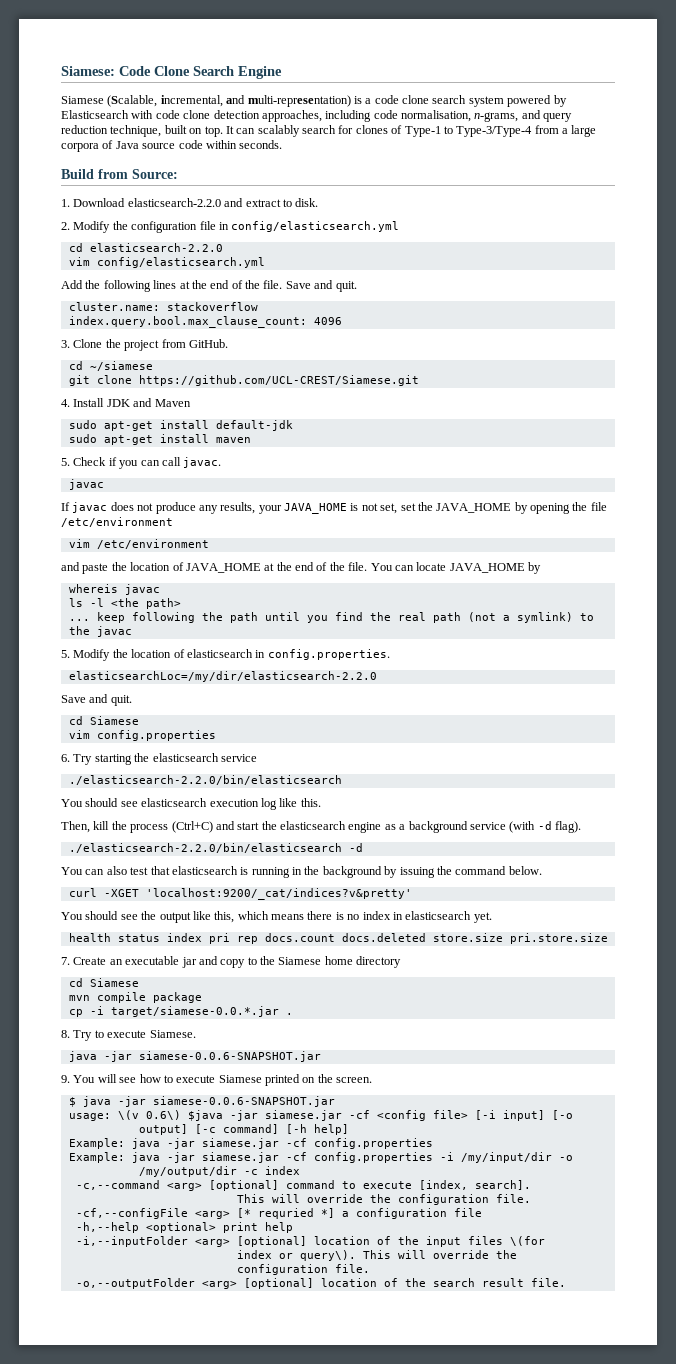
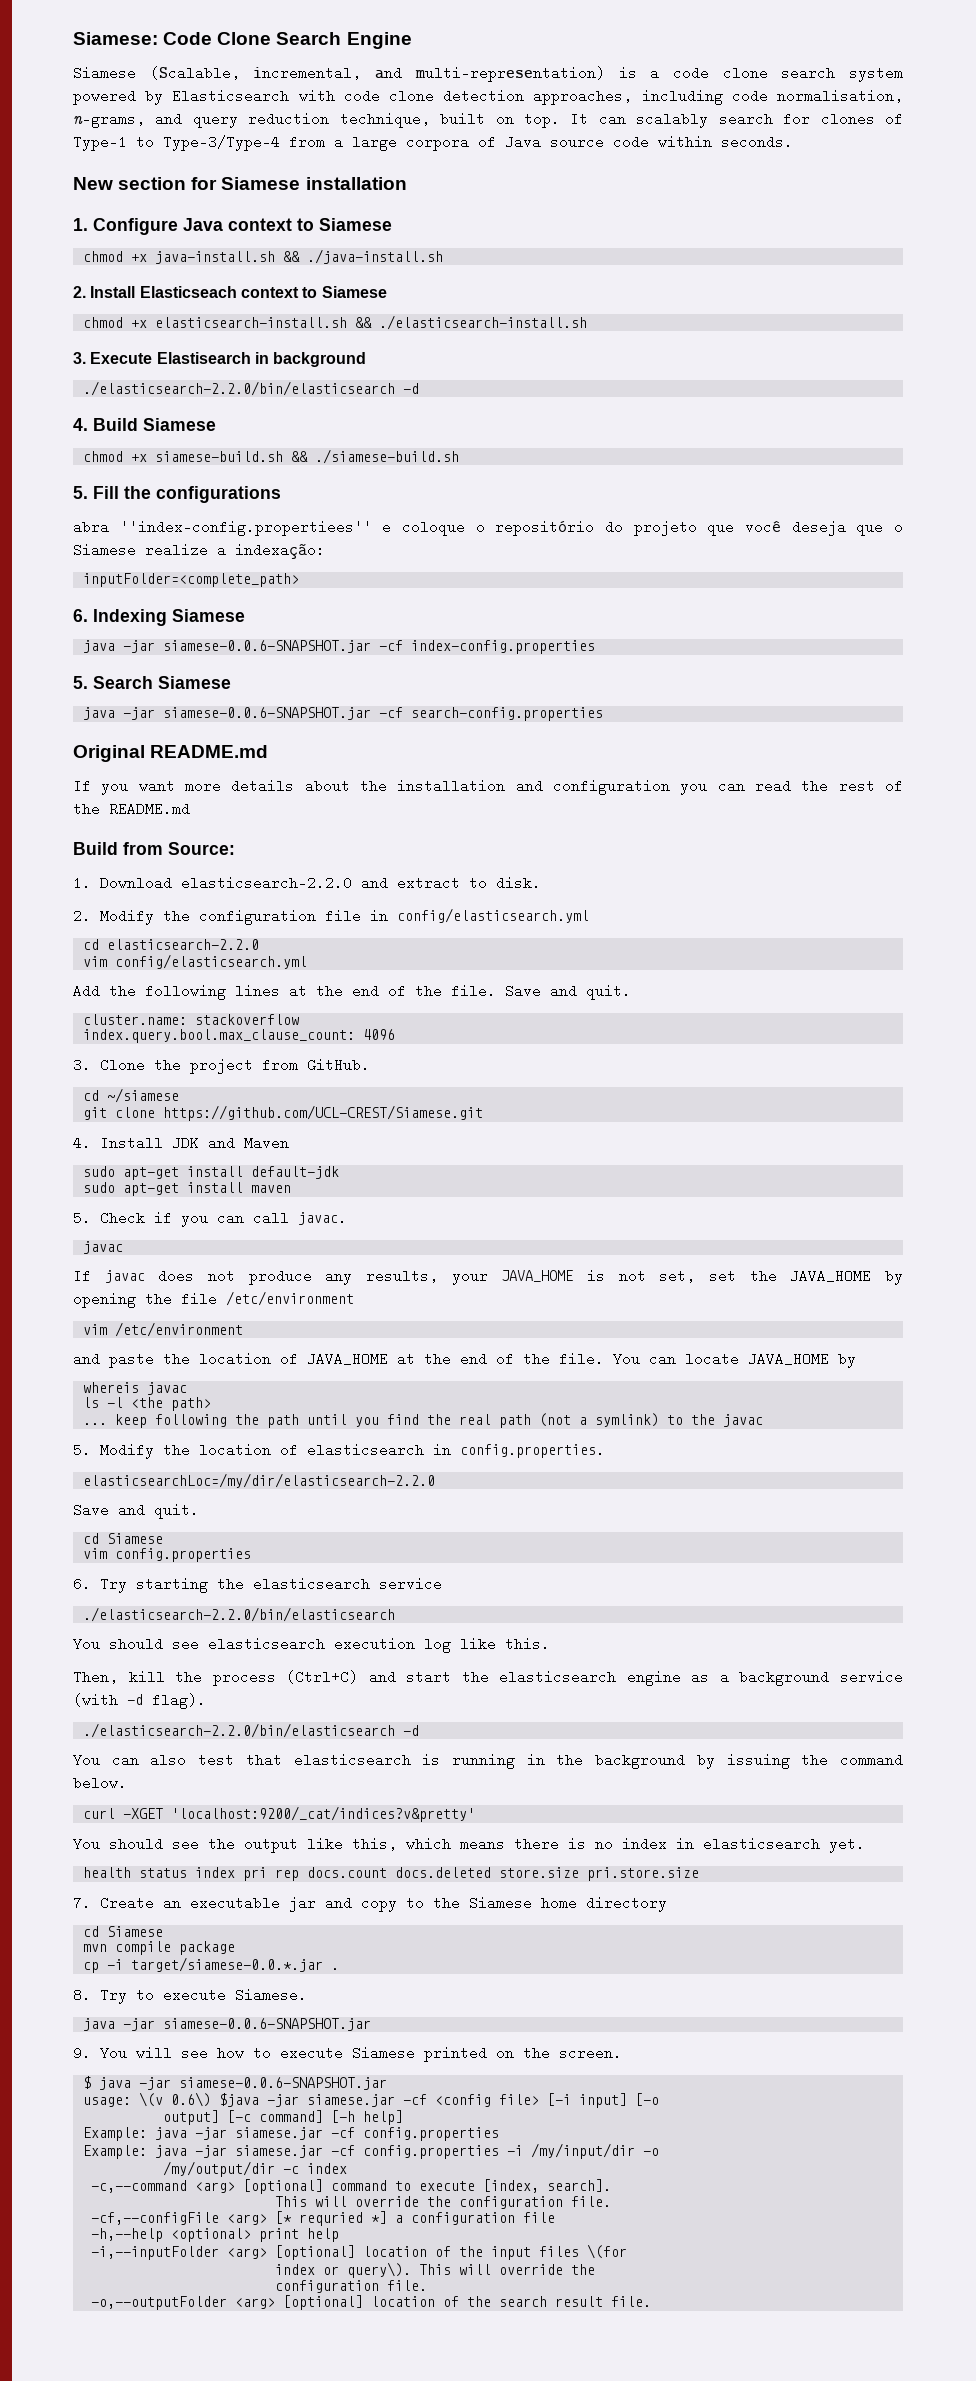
+ New section for Siamese installation
+ 1. Configure Java context to Siamese
+ chmod +x java-install.sh && ./java-install.sh
+ 2. Install Elasticseach context to Siamese
+ chmod +x elasticsearch-install.sh && ./elasticsearch-install.sh
+ 3. Execute Elastisearch in background
+ ./elasticsearch-2.2.0/bin/elasticsearch -d
+ 4. Build Siamese
+ chmod +x siamese-build.sh && ./siamese-build.sh
+ 5. Fill the configurations
+ abra ''index-config.propertiees'' e coloque o repositório do projeto que você deseja que o Siamese realize a indexação:
+ inputFolder=<complete_path>
+ 6. Indexing Siamese
+ java -jar siamese-0.0.6-SNAPSHOT.jar -cf index-config.properties
+ 5. Search Siamese
+ java -jar siamese-0.0.6-SNAPSHOT.jar -cf search-config.properties
+ Original README.md
+ If you want more details about the installation and configuration you can read the rest of the README.md

